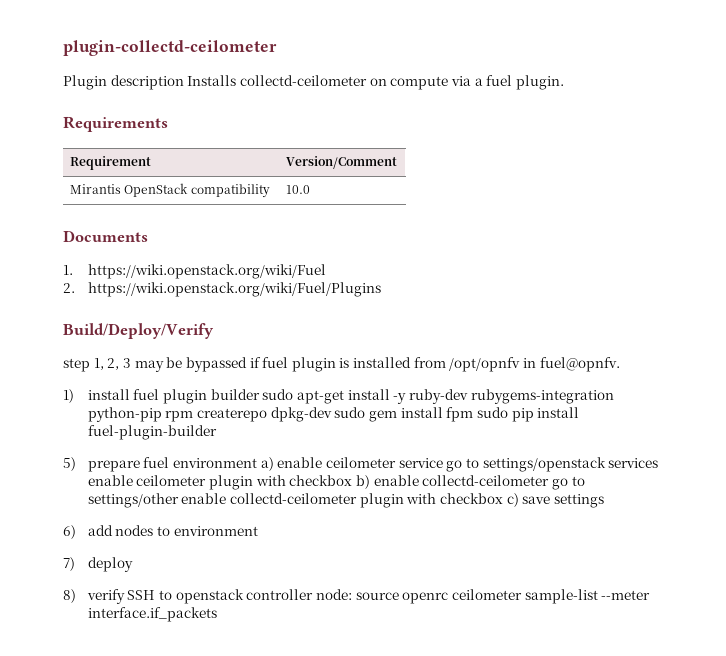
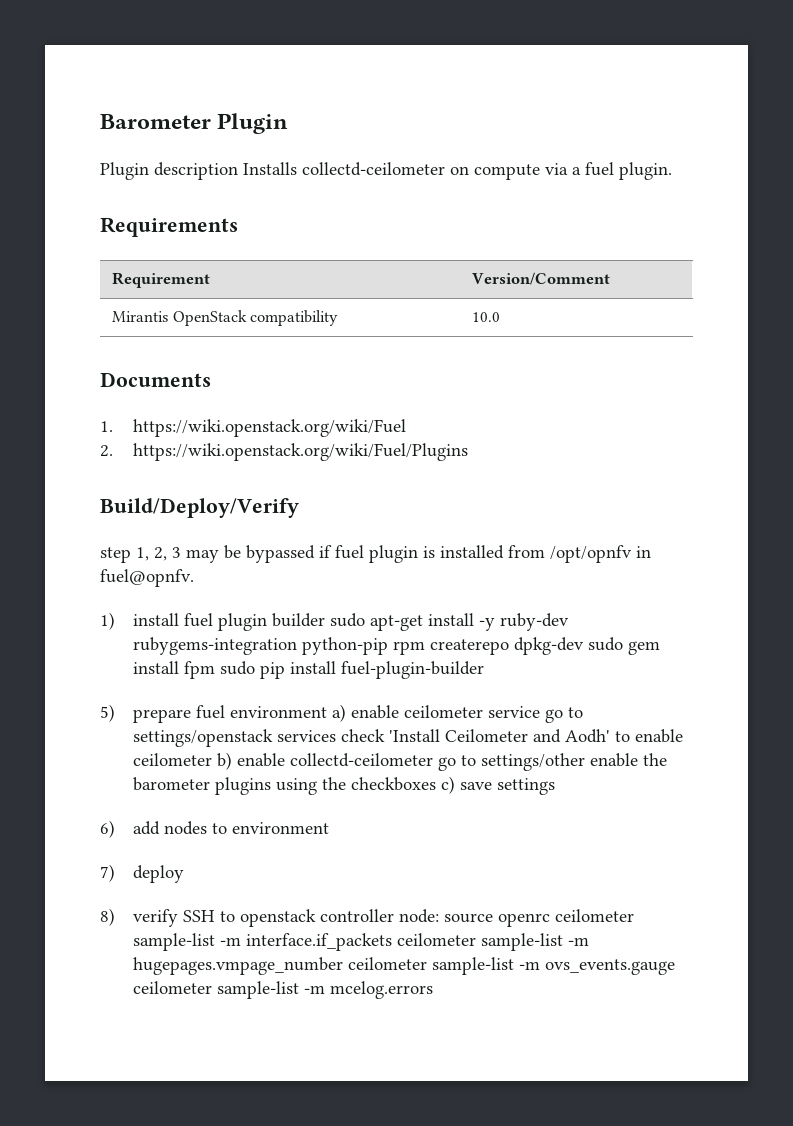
- plugin-collectd-ceilometer
+ Barometer Plugin
- 5) prepare fuel environment a) enable ceilometer service go to settings/openstack services enable ceilometer plugin with checkbox b) enable collectd-ceilometer go to settings/other enable collectd-ceilometer plugin with checkbox c) save settings
+ 5) prepare fuel environment a) enable ceilometer service go to settings/openstack services check 'Install Ceilometer and Aodh' to enable ceilometer b) enable collectd-ceilometer go to settings/other enable the barometer plugins using the checkboxes c) save settings
- 8) verify SSH to openstack controller node: source openrc ceilometer sample-list --meter interface.if_packets
+ 8) verify SSH to openstack controller node: source openrc ceilometer sample-list -m interface.if_packets ceilometer sample-list -m hugepages.vmpage_number ceilometer sample-list -m ovs_events.gauge ceilometer sample-list -m mcelog.errors

